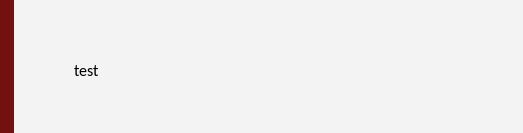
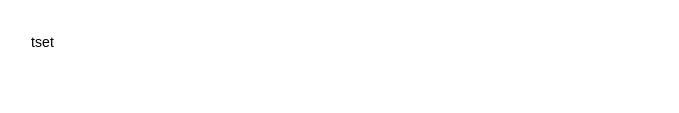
- test
+ tset

